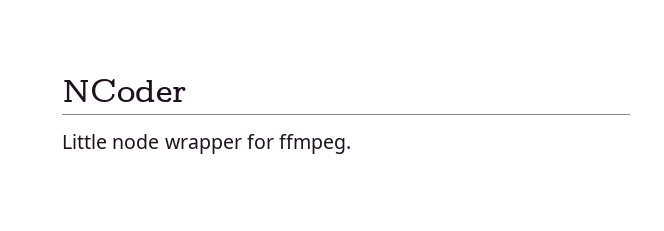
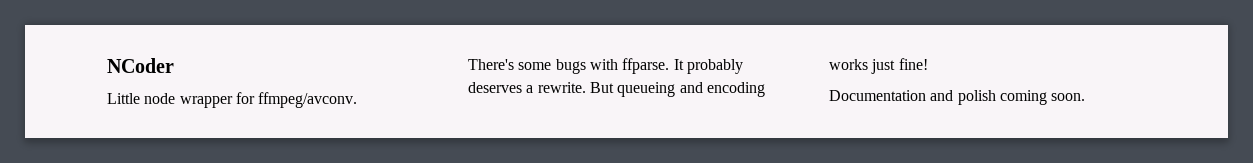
- Little node wrapper for ffmpeg.
+ Little node wrapper for ffmpeg/avconv.
+ There's some bugs with ffparse. It probably deserves a rewrite. But queueing and encoding works just fine!
+ Documentation and polish coming soon.

